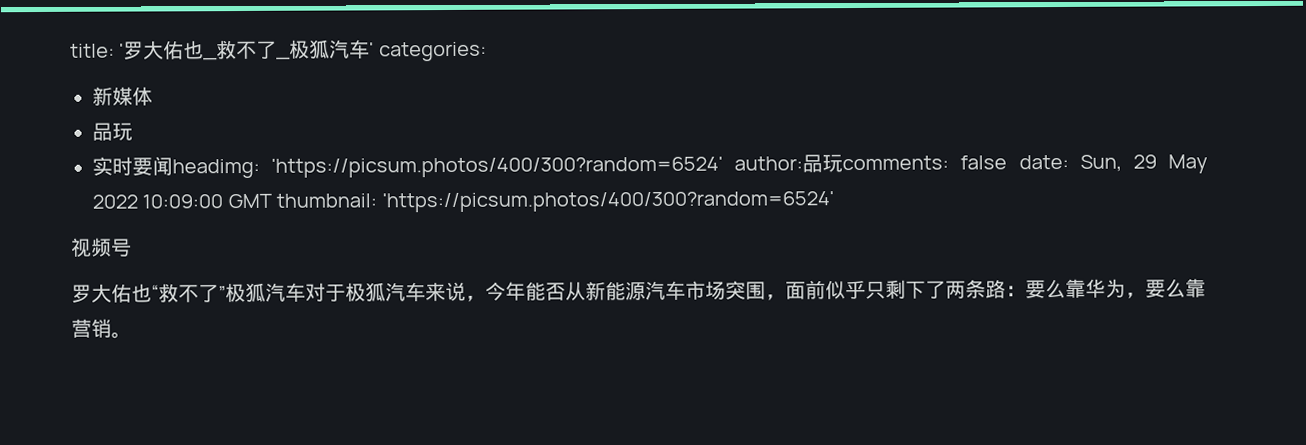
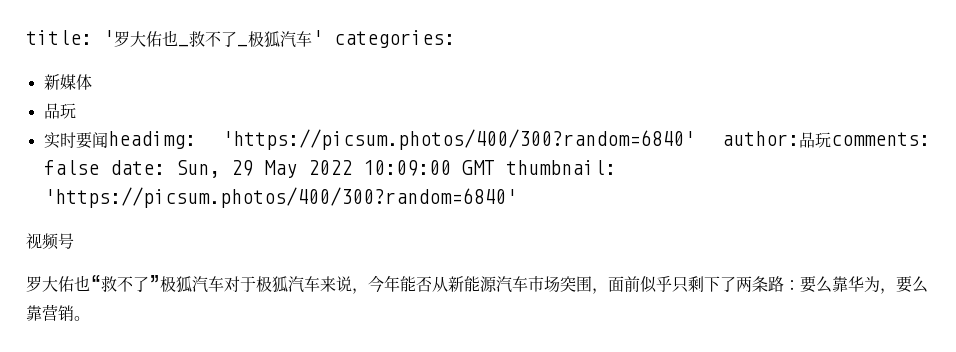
- 实时要闻headimg: 'https://picsum.photos/400/300?random=6524' author:品玩comments: false date: Sun, 29 May 2022 10:09:00 GMT thumbnail: 'https://picsum.photos/400/300?random=6524'
+ 实时要闻headimg: 'https://picsum.photos/400/300?random=6840' author:品玩comments: false date: Sun, 29 May 2022 10:09:00 GMT thumbnail: 'https://picsum.photos/400/300?random=6840'

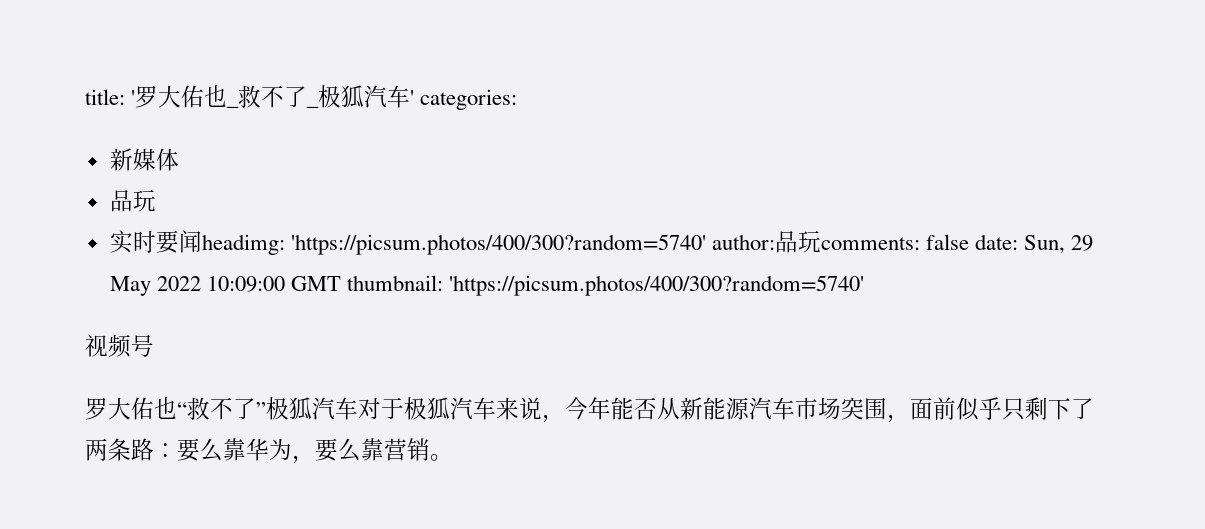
- 实时要闻headimg: 'https://picsum.photos/400/300?random=6840' author:品玩comments: false date: Sun, 29 May 2022 10:09:00 GMT thumbnail: 'https://picsum.photos/400/300?random=6840'
+ 实时要闻headimg: 'https://picsum.photos/400/300?random=5740' author:品玩comments: false date: Sun, 29 May 2022 10:09:00 GMT thumbnail: 'https://picsum.photos/400/300?random=5740'

